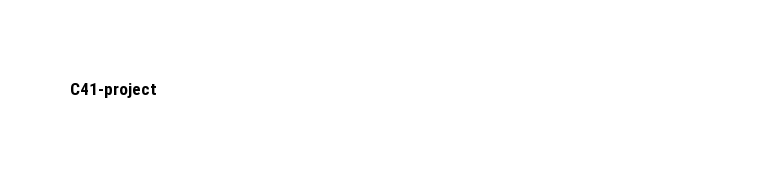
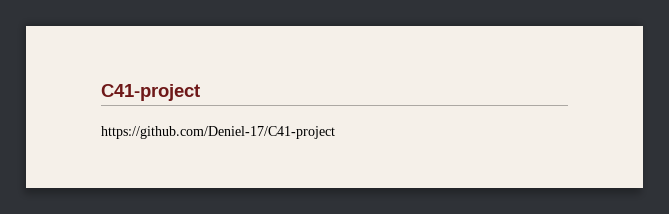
+ https://github.com/Deniel-17/C41-project

